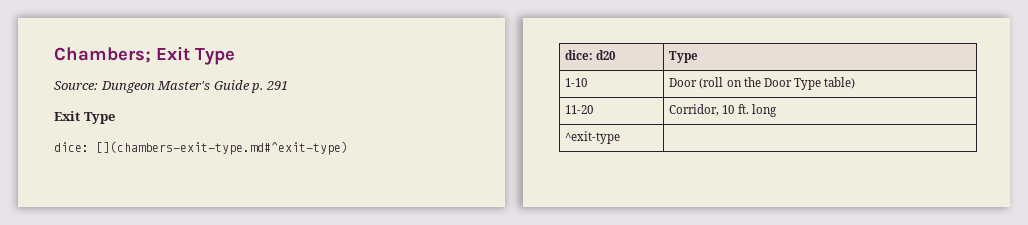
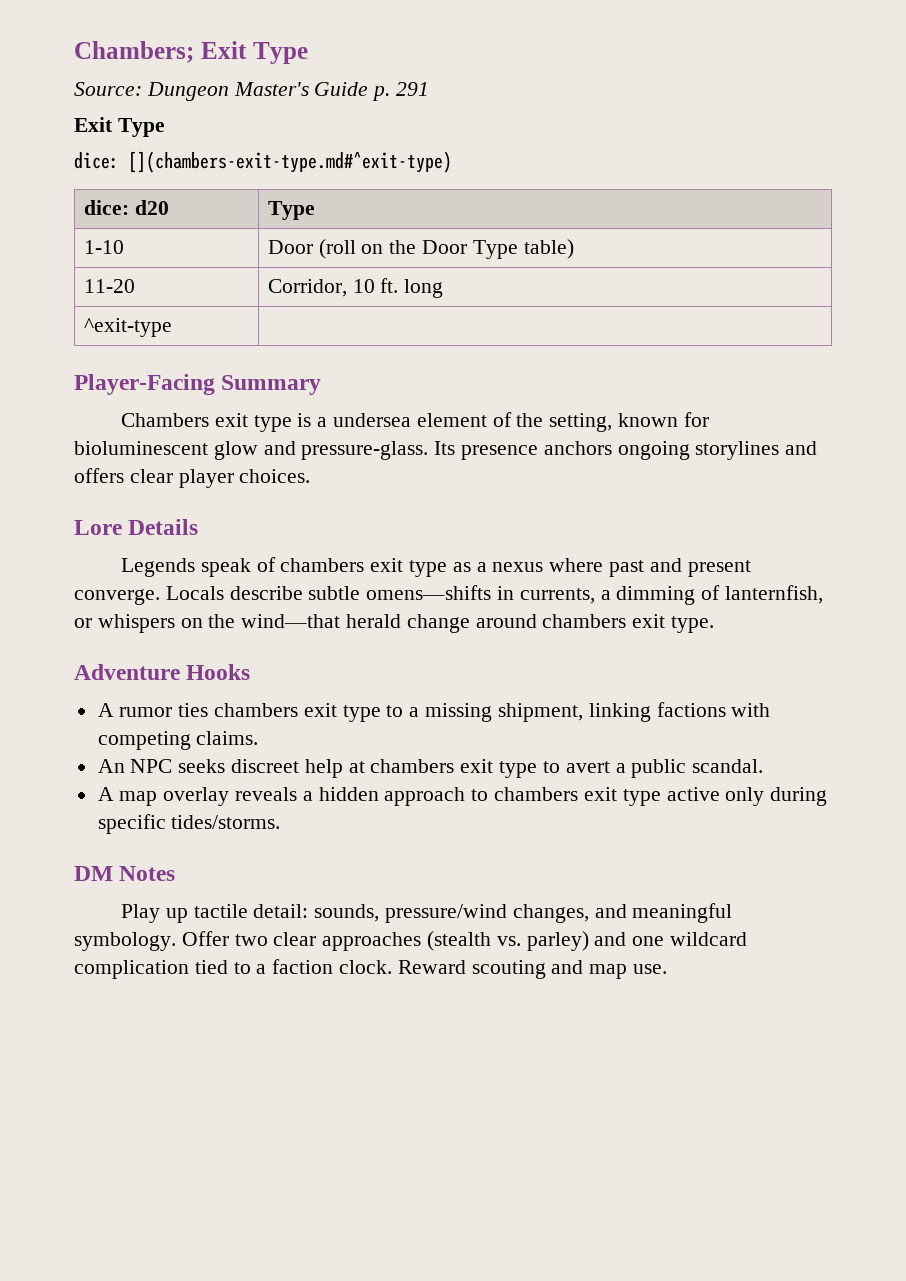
+ Player-Facing Summary
+ Chambers exit type is a undersea element of the setting, known for bioluminescent glow and pressure-glass. Its presence anchors ongoing storylines and offers clear player choices.
+ Lore Details
+ Legends speak of chambers exit type as a nexus where past and present converge. Locals describe subtle omens—shifts in currents, a dimming of lanternfish, or whispers on the wind—that herald change around chambers exit type.
+ Adventure Hooks
+ A rumor ties chambers exit type to a missing shipment, linking factions with competing claims.
+ An NPC seeks discreet help at chambers exit type to avert a public scandal.
+ A map overlay reveals a hidden approach to chambers exit type active only during specific tides/storms.
+ DM Notes
+ Play up tactile detail: sounds, pressure/wind changes, and meaningful symbology. Offer two clear approaches (stealth vs. parley) and one wildcard complication tied to a faction clock. Reward scouting and map use.

